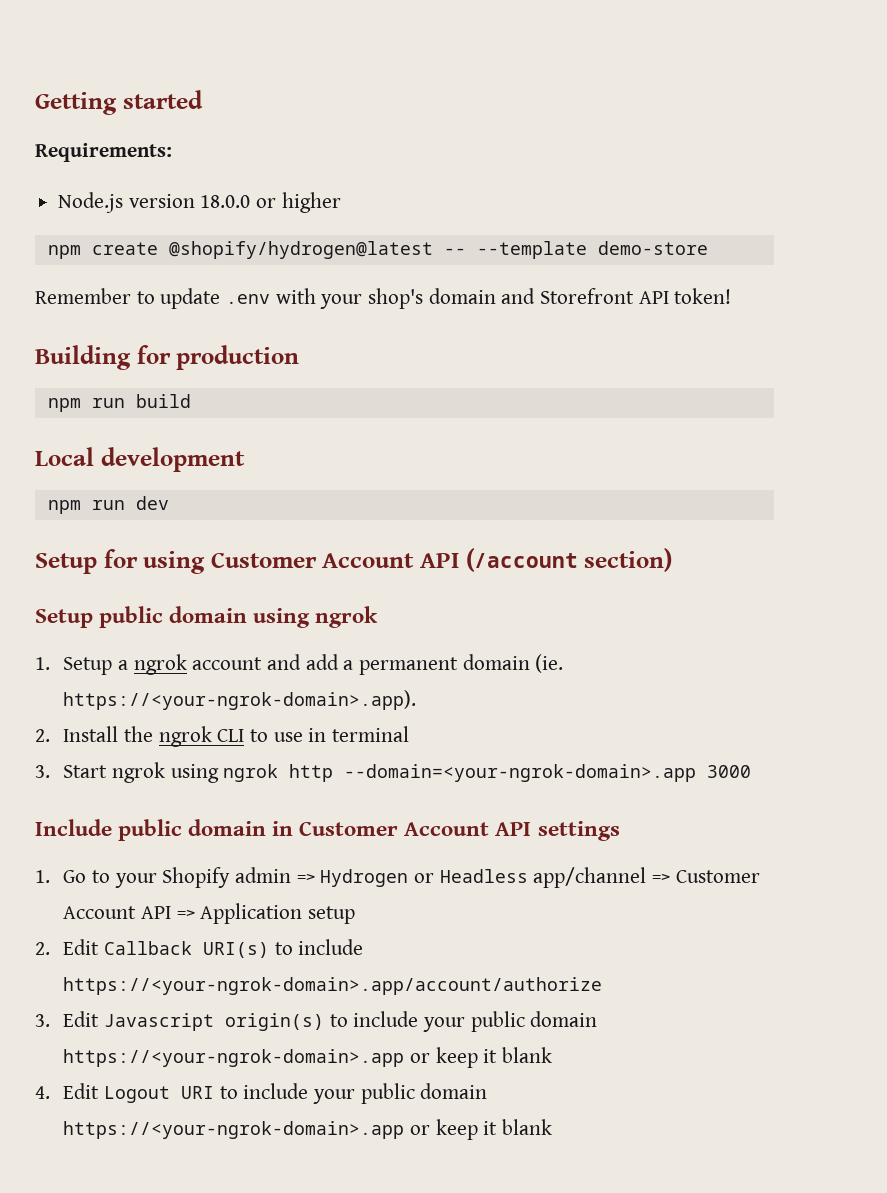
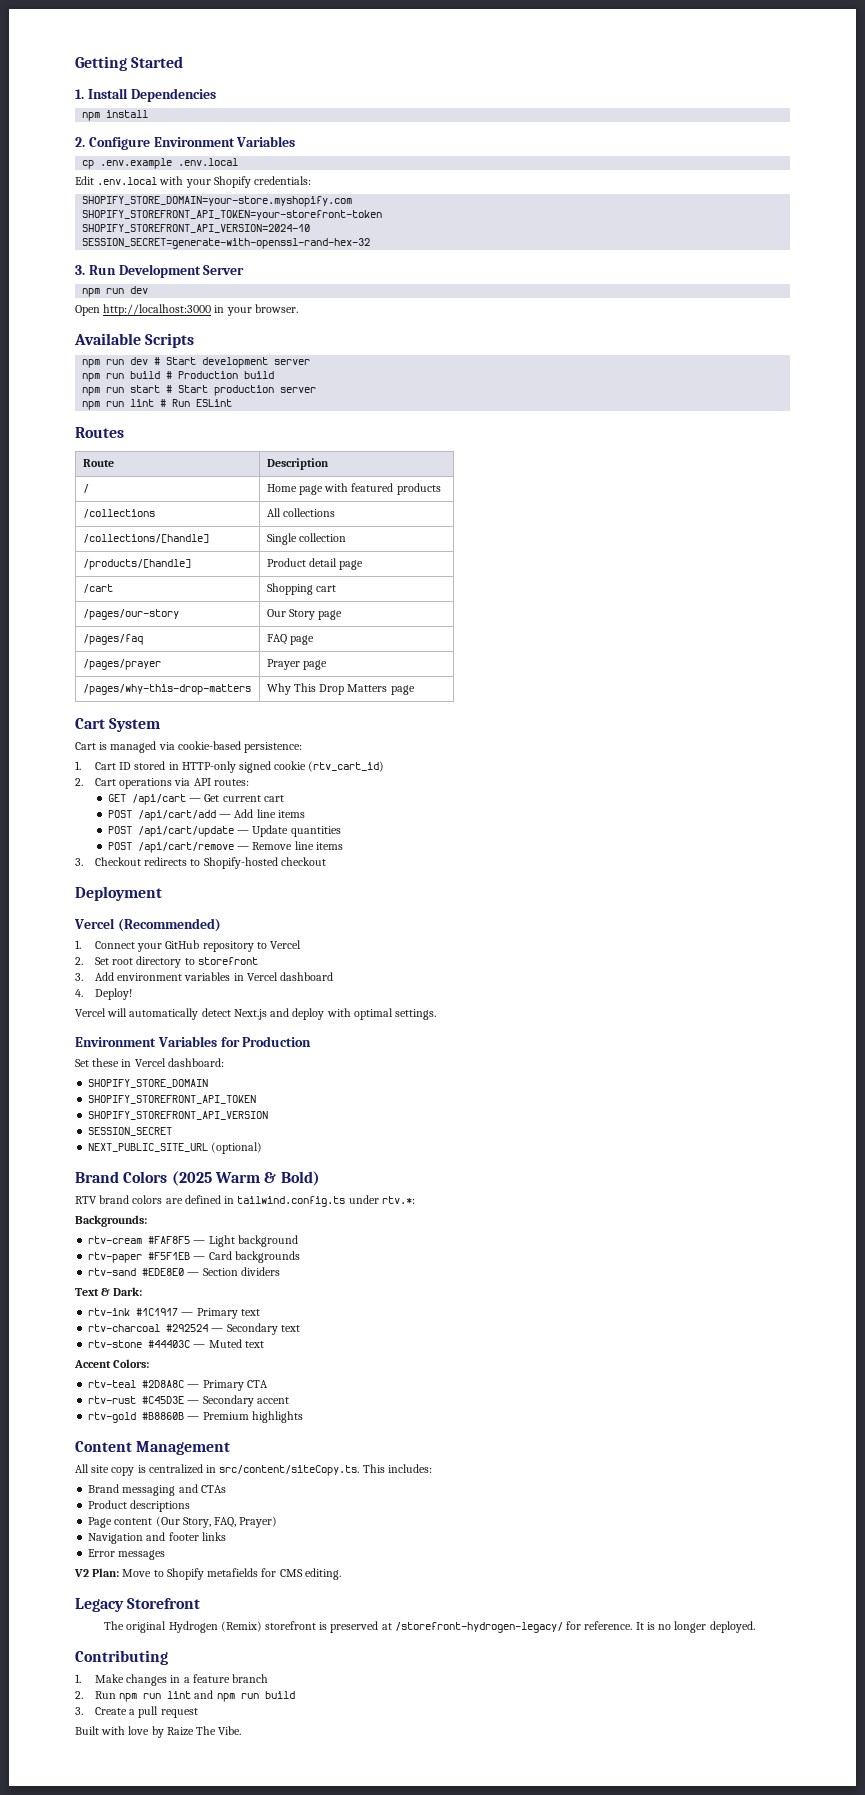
- Getting started
- Requirements:
- Node.js version 18.0.0 or higher
- npm create @shopify/hydrogen@latest -- --template demo-store
- Remember to update .env with your shop's domain and Storefront API token!
- Building for production
- npm run build
- Local development
+ Getting Started
+ 1. Install Dependencies
+ npm install
+ 2. Configure Environment Variables
+ cp .env.example .env.local
+ Edit .env.local with your Shopify credentials:
+ SHOPIFY_STORE_DOMAIN=your-store.myshopify.com
+ SHOPIFY_STOREFRONT_API_TOKEN=your-storefront-token
+ SHOPIFY_STOREFRONT_API_VERSION=2024-10
+ SESSION_SECRET=generate-with-openssl-rand-hex-32
+ 3. Run Development Server
  npm run dev
- Setup for using Customer Account API (/account section)
- Setup public domain using ngrok
- 1. Setup a ngrok account and add a permanent domain (ie. https://<your-ngrok-domain>.app).
- 2. Install the ngrok CLI to use in terminal
- 3. Start ngrok using ngrok http --domain=<your-ngrok-domain>.app 3000
- Include public domain in Customer Account API settings
- 1. Go to your Shopify admin => Hydrogen or Headless app/channel => Customer Account API => Application setup
- 2. Edit Callback URI(s) to include https://<your-ngrok-domain>.app/account/authorize
- 3. Edit Javascript origin(s) to include your public domain https://<your-ngrok-domain>.app or keep it blank
- 4. Edit Logout URI to include your public domain https://<your-ngrok-domain>.app or keep it blank
+ Open http://localhost:3000 in your browser.
+ Available Scripts
+ npm run dev # Start development server
+ npm run build # Production build
+ npm run start # Start production server
+ npm run lint # Run ESLint
+ Routes
+ Route | Description
+ / | Home page with featured products
+ /collections | All collections
+ /collections/[handle] | Single collection
+ /products/[handle] | Product detail page
+ /cart | Shopping cart
+ /pages/our-story | Our Story page
+ /pages/faq | FAQ page
+ /pages/prayer | Prayer page
+ /pages/why-this-drop-matters | Why This Drop Matters page
+ Cart System
+ Cart is managed via cookie-based persistence:
+ 1. Cart ID stored in HTTP-only signed cookie (rtv_cart_id)
+ 2. Cart operations via API routes:
+ GET /api/cart — Get current cart
+ POST /api/cart/add — Add line items
+ POST /api/cart/update — Update quantities
+ POST /api/cart/remove — Remove line items
+ 3. Checkout redirects to Shopify-hosted checkout
+ Deployment
+ Vercel (Recommended)
+ 1. Connect your GitHub repository to Vercel
+ 2. Set root directory to storefront
+ 3. Add environment variables in Vercel dashboard
+ 4. Deploy!
+ Vercel will automatically detect Next.js and deploy with optimal settings.
+ Environment Variables for Production
+ Set these in Vercel dashboard:
+ SHOPIFY_STORE_DOMAIN
+ SHOPIFY_STOREFRONT_API_TOKEN
+ SHOPIFY_STOREFRONT_API_VERSION
+ SESSION_SECRET
+ NEXT_PUBLIC_SITE_URL (optional)
+ Brand Colors (2025 Warm & Bold)
+ RTV brand colors are defined in tailwind.config.ts under rtv.*:
+ Backgrounds:
+ rtv-cream #FAF8F5 — Light background
+ rtv-paper #F5F1EB — Card backgrounds
+ rtv-sand #EDE8E0 — Section dividers
+ Text & Dark:
+ rtv-ink #1C1917 — Primary text
+ rtv-charcoal #292524 — Secondary text
+ rtv-stone #44403C — Muted text
+ Accent Colors:
+ rtv-teal #2D8A8C — Primary CTA
+ rtv-rust #C45D3E — Secondary accent
+ rtv-gold #B8860B — Premium highlights
+ Content Management
+ All site copy is centralized in src/content/siteCopy.ts. This includes:
+ Brand messaging and CTAs
+ Product descriptions
+ Page content (Our Story, FAQ, Prayer)
+ Navigation and footer links
+ Error messages
+ V2 Plan: Move to Shopify metafields for CMS editing.
+ Legacy Storefront
+ The original Hydrogen (Remix) storefront is preserved at /storefront-hydrogen-legacy/ for reference. It is no longer deployed.
+ Contributing
+ 1. Make changes in a feature branch
+ 2. Run npm run lint and npm run build
+ 3. Create a pull request
+ Built with love by Raize The Vibe.

